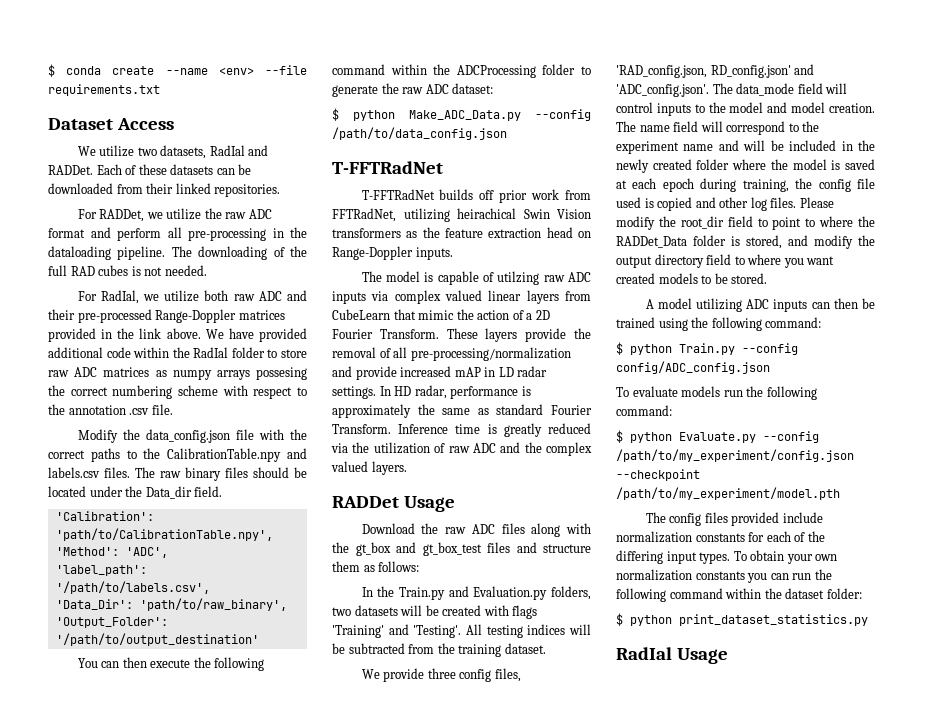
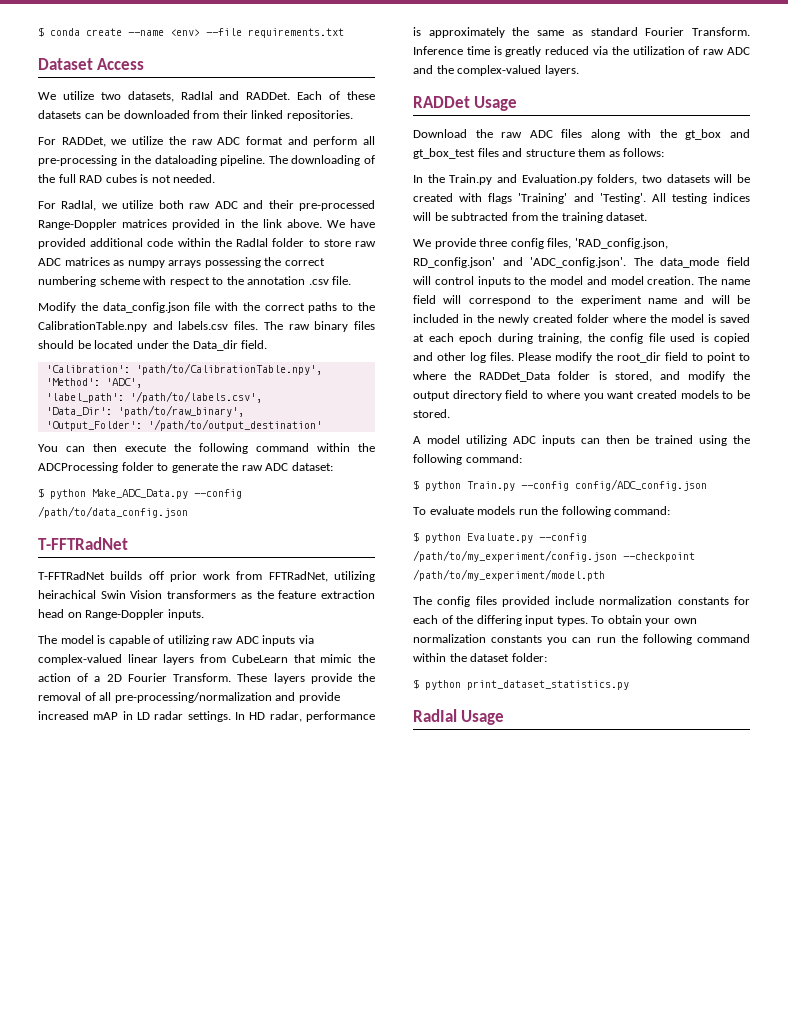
- We have provided additional code within the RadIal folder to store raw ADC matrices as numpy arrays possesing the correct numbering scheme with respect to the annotation .csv file.
+ We have provided additional code within the RadIal folder to store raw ADC matrices as numpy arrays possessing the correct numbering scheme with respect to the annotation .csv file.
- The model is capable of utilzing raw ADC inputs via complex valued linear layers from CubeLearn that mimic the action of a 2D Fourier Transform.
+ The model is capable of utilizing raw ADC inputs via complex-valued linear layers from CubeLearn that mimic the action of a 2D Fourier Transform.
- Inference time is greatly reduced via the utilization of raw ADC and the complex valued layers.
+ Inference time is greatly reduced via the utilization of raw ADC and the complex-valued layers.

